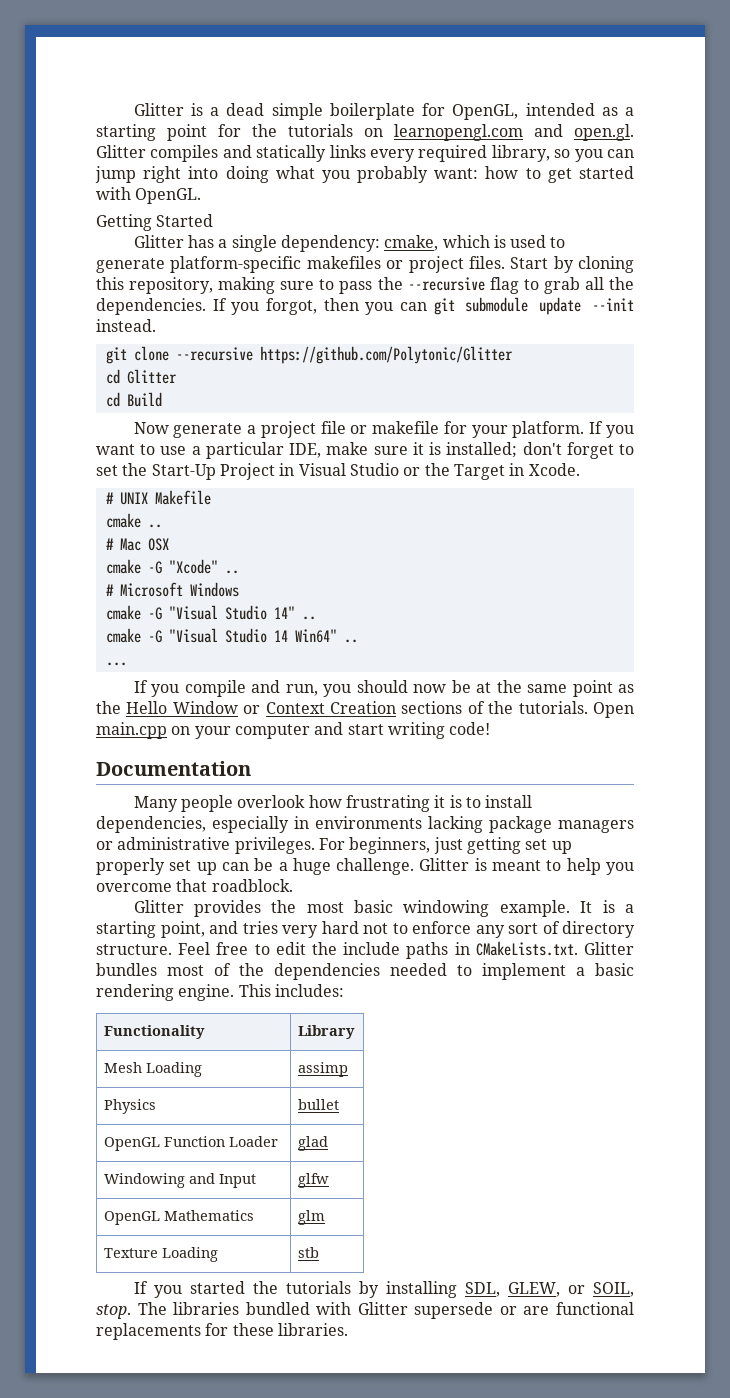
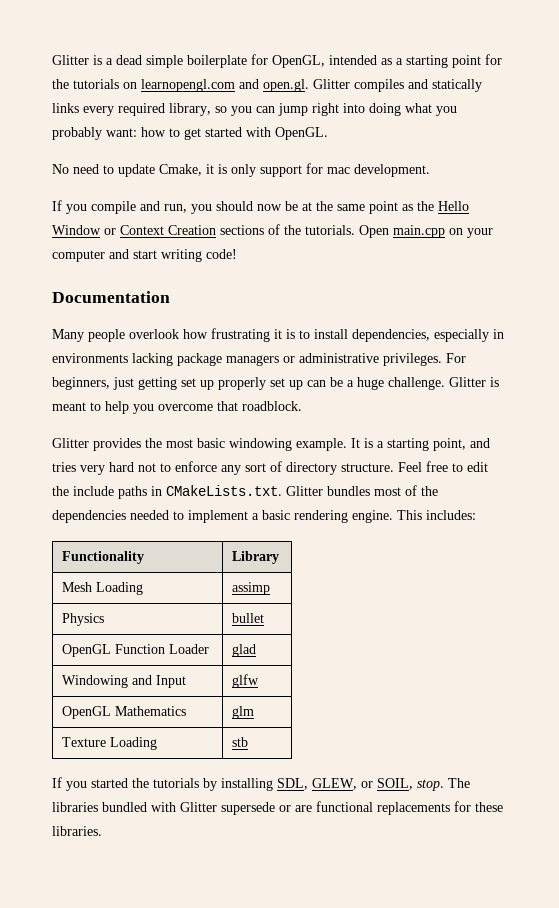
- Getting Started
- Glitter has a single dependency: cmake, which is used to generate platform-specific makefiles or project files. Start by cloning this repository, making sure to pass the --recursive flag to grab all the dependencies. If you forgot, then you can git submodule update --init instead.
- git clone --recursive https://github.com/Polytonic/Glitter
- cd Glitter
- cd Build
- Now generate a project file or makefile for your platform. If you want to use a particular IDE, make sure it is installed; don't forget to set the Start-Up Project in Visual Studio or the Target in Xcode.
- # UNIX Makefile
- cmake ..
- # Mac OSX
- cmake -G "Xcode" ..
- # Microsoft Windows
- cmake -G "Visual Studio 14" ..
- cmake -G "Visual Studio 14 Win64" ..
- ...
+ No need to update Cmake, it is only support for mac development.

